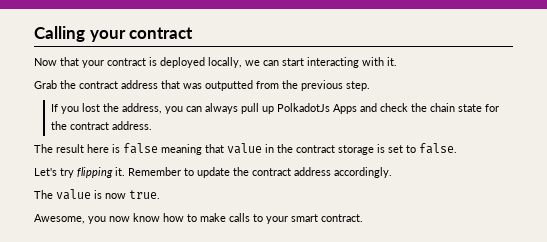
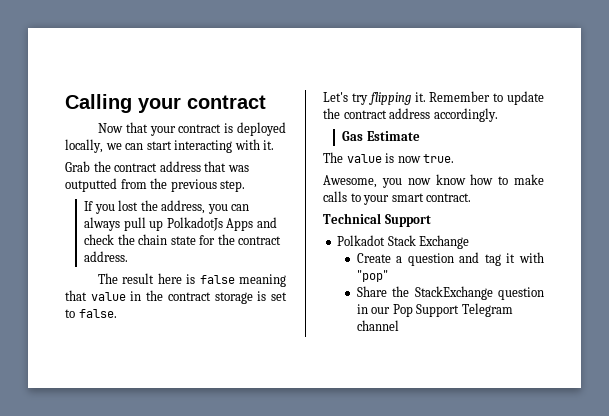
+ Gas Estimate
+ Technical Support
+ Polkadot Stack Exchange
+ Create a question and tag it with "pop"
+ Share the StackExchange question in our Pop Support Telegram channel

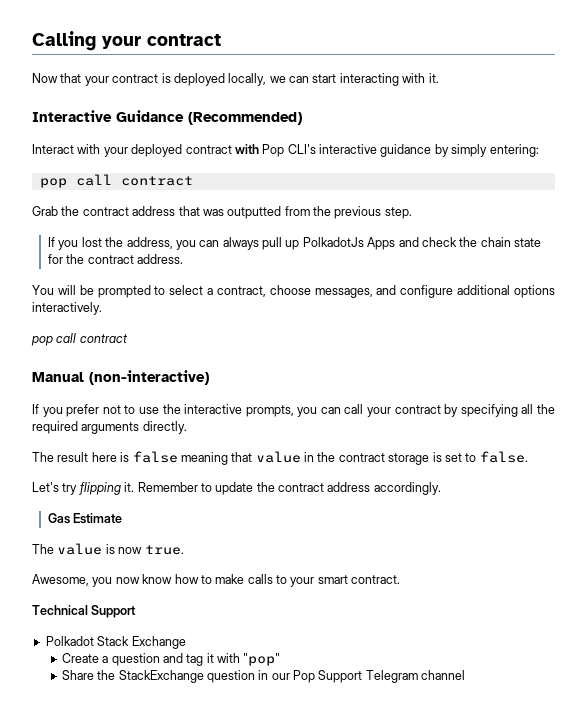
+ Interactive Guidance (Recommended)
+ Interact with your deployed contract with Pop CLI's interactive guidance by simply entering:
+ pop call contract
+ You will be prompted to select a contract, choose messages, and configure additional options interactively.
+ pop call contract
+ Manual (non-interactive)
+ If you prefer not to use the interactive prompts, you can call your contract by specifying all the required arguments directly.

